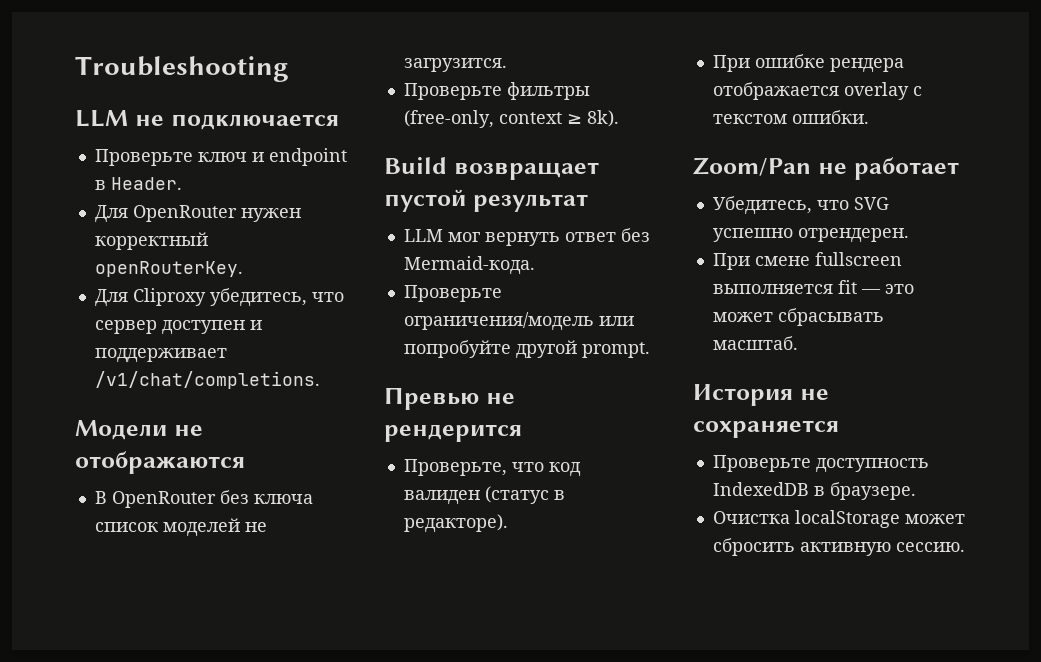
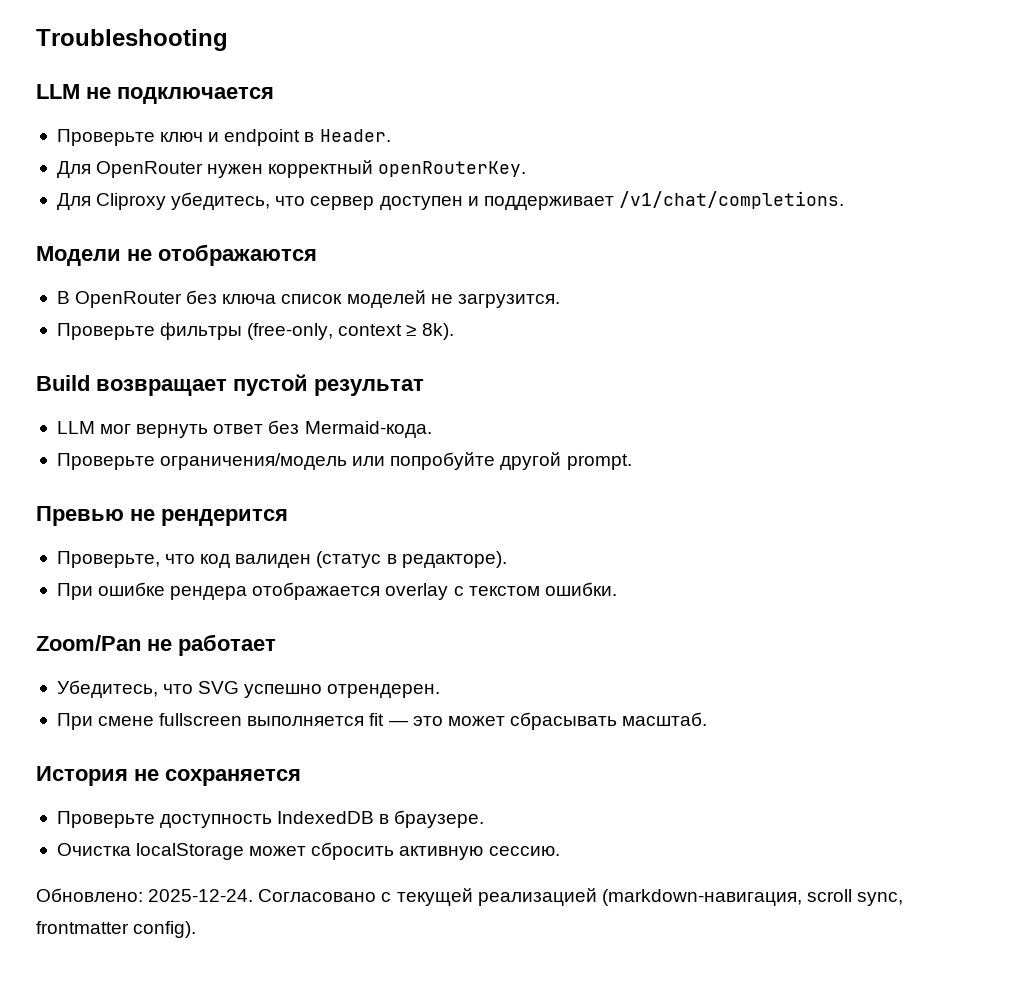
+ Обновлено: 2025-12-24. Согласовано с текущей реализацией (markdown-навигация, scroll sync, frontmatter config).

